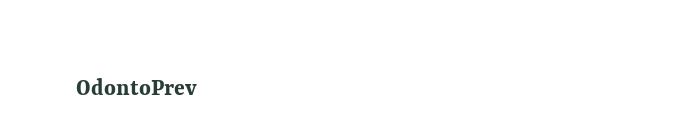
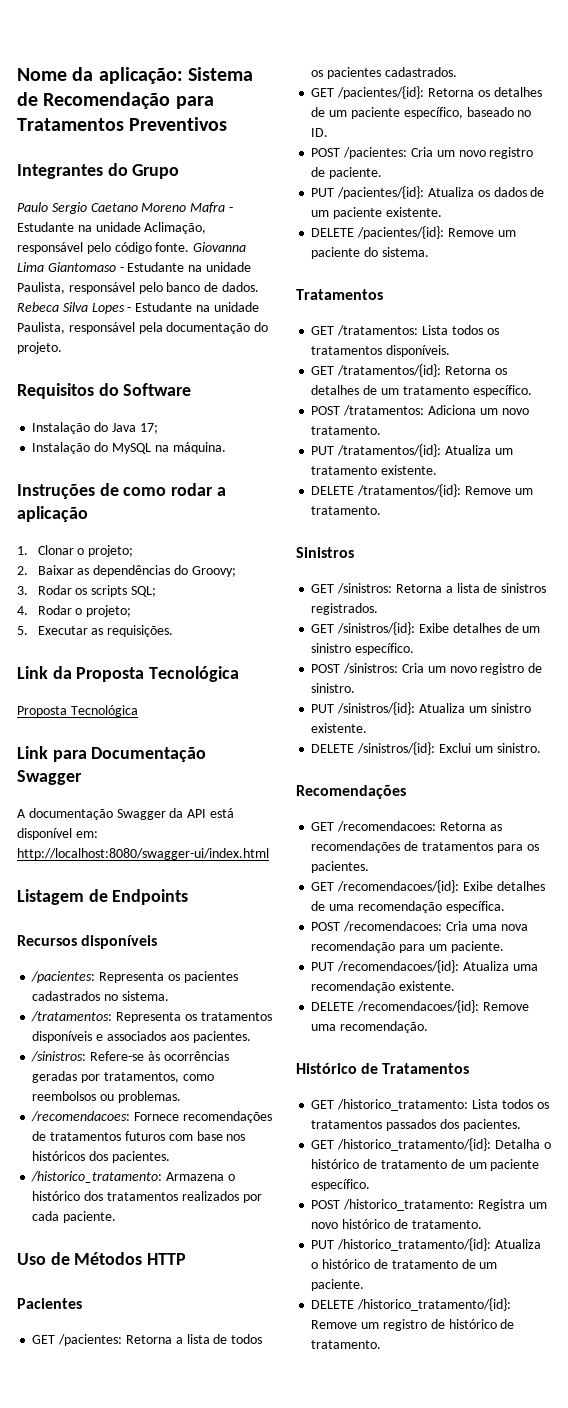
- OdontoPrev
+ Nome da aplicação: Sistema de Recomendação para Tratamentos Preventivos
+ Integrantes do Grupo
+ Paulo Sergio Caetano Moreno Mafra - Estudante na unidade Aclimação, responsável pelo código fonte. Giovanna Lima Giantomaso - Estudante na unidade Paulista, responsável pelo banco de dados. Rebeca Silva Lopes - Estudante na unidade Paulista, responsável pela documentação do projeto.
+ Requisitos do Software
+ Instalação do Java 17;
+ Instalação do MySQL na máquina.
+ Instruções de como rodar a aplicação
+ 1. Clonar o projeto;
+ 2. Baixar as dependências do Groovy;
+ 3. Rodar os scripts SQL;
+ 4. Rodar o projeto;
+ 5. Executar as requisições.
+ Link da Proposta Tecnológica
+ Proposta Tecnológica
+ Link para Documentação Swagger
+ A documentação Swagger da API está disponível em: http://localhost:8080/swagger-ui/index.html
+ Listagem de Endpoints
+ Recursos disponíveis
+ /pacientes: Representa os pacientes cadastrados no sistema.
+ /tratamentos: Representa os tratamentos disponíveis e associados aos pacientes.
+ /sinistros: Refere-se às ocorrências geradas por tratamentos, como reembolsos ou problemas.
+ /recomendacoes: Fornece recomendações de tratamentos futuros com base nos históricos dos pacientes.
+ /historico_tratamento: Armazena o histórico dos tratamentos realizados por cada paciente.
+ Uso de Métodos HTTP
+ Pacientes
+ GET /pacientes: Retorna a lista de todos os pacientes cadastrados.
+ GET /pacientes/{id}: Retorna os detalhes de um paciente específico, baseado no ID.
+ POST /pacientes: Cria um novo registro de paciente.
+ PUT /pacientes/{id}: Atualiza os dados de um paciente existente.
+ DELETE /pacientes/{id}: Remove um paciente do sistema.
+ Tratamentos
+ GET /tratamentos: Lista todos os tratamentos disponíveis.
+ GET /tratamentos/{id}: Retorna os detalhes de um tratamento específico.
+ POST /tratamentos: Adiciona um novo tratamento.
+ PUT /tratamentos/{id}: Atualiza um tratamento existente.
+ DELETE /tratamentos/{id}: Remove um tratamento.
+ Sinistros
+ GET /sinistros: Retorna a lista de sinistros registrados.
+ GET /sinistros/{id}: Exibe detalhes de um sinistro específico.
+ POST /sinistros: Cria um novo registro de sinistro.
+ PUT /sinistros/{id}: Atualiza um sinistro existente.
+ DELETE /sinistros/{id}: Exclui um sinistro.
+ Recomendações
+ GET /recomendacoes: Retorna as recomendações de tratamentos para os pacientes.
+ GET /recomendacoes/{id}: Exibe detalhes de uma recomendação específica.
+ POST /recomendacoes: Cria uma nova recomendação para um paciente.
+ PUT /recomendacoes/{id}: Atualiza uma recomendação existente.
+ DELETE /recomendacoes/{id}: Remove uma recomendação.
+ Histórico de Tratamentos
+ GET /historico_tratamento: Lista todos os tratamentos passados dos pacientes.
+ GET /historico_tratamento/{id}: Detalha o histórico de tratamento de um paciente específico.
+ POST /historico_tratamento: Registra um novo histórico de tratamento.
+ PUT /historico_tratamento/{id}: Atualiza o histórico de tratamento de um paciente.
+ DELETE /historico_tratamento/{id}: Remove um registro de histórico de tratamento.

